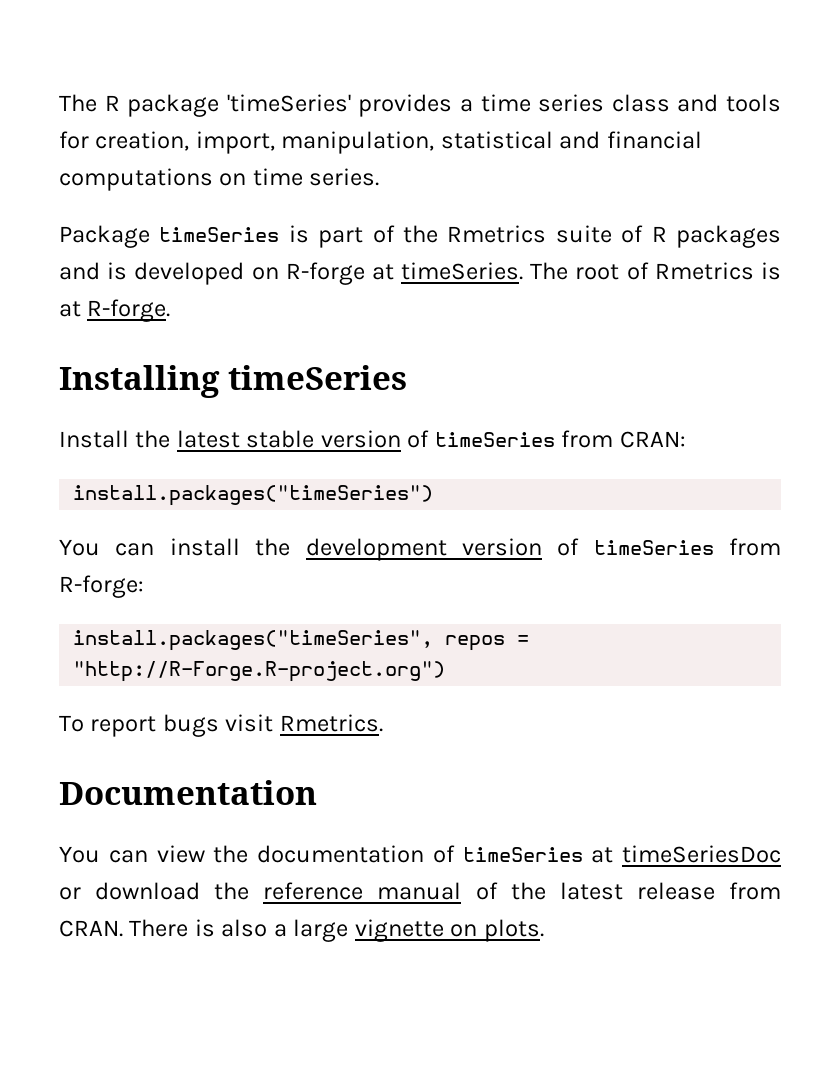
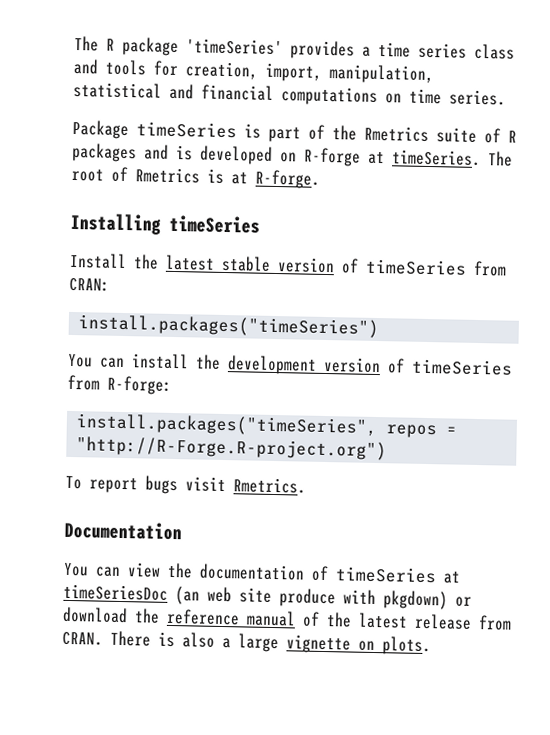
- You can view the documentation of timeSeries at timeSeriesDoc or download the reference manual of the latest release from CRAN.
+ You can view the documentation of timeSeries at timeSeriesDoc (an web site produce with pkgdown) or download the reference manual of the latest release from CRAN.

